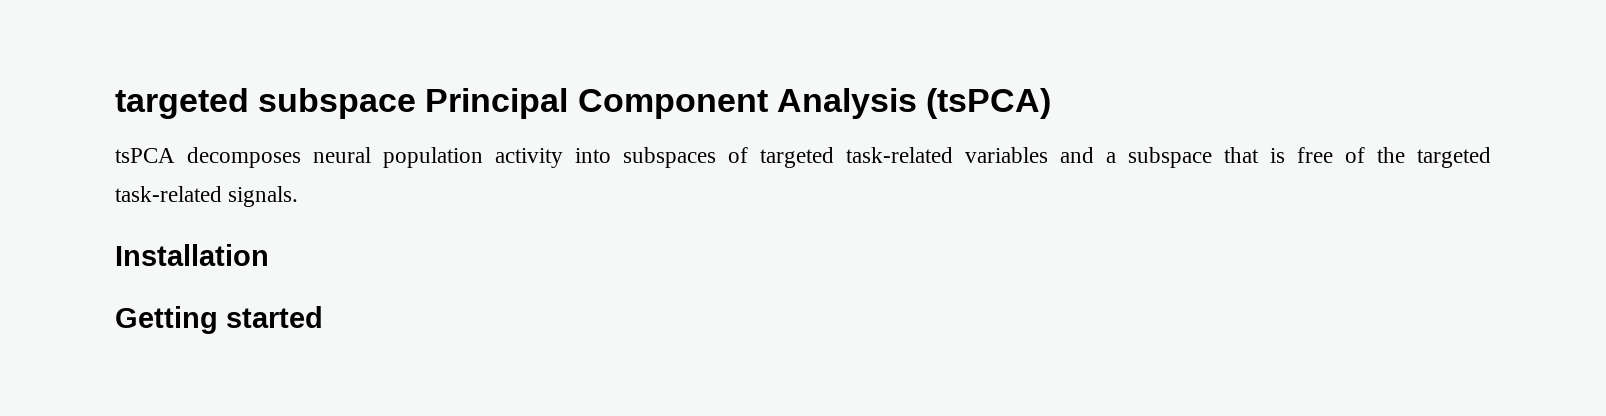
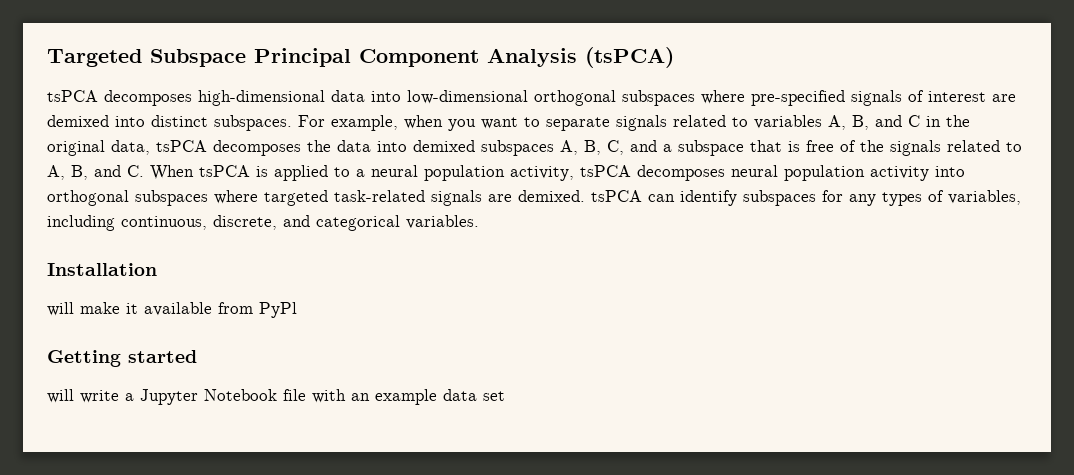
- targeted subspace Principal Component Analysis (tsPCA)
+ Targeted Subspace Principal Component Analysis (tsPCA)
- tsPCA decomposes neural population activity into subspaces of targeted task-related variables and a subspace that is free of the targeted task-related signals.
+ tsPCA decomposes high-dimensional data into low-dimensional orthogonal subspaces where pre-specified signals of interest are demixed into distinct subspaces. For example, when you want to separate signals related to variables A, B, and C in the original data, tsPCA decomposes the data into demixed subspaces A, B, C, and a subspace that is free of the signals related to A, B, and C. When tsPCA is applied to a neural population activity, tsPCA decomposes neural population activity into orthogonal subspaces where targeted task-related signals are demixed. tsPCA can identify subspaces for any types of variables, including continuous, discrete, and categorical variables.
  Installation
+ will make it available from PyPl
  Getting started
+ will write a Jupyter Notebook file with an example data set

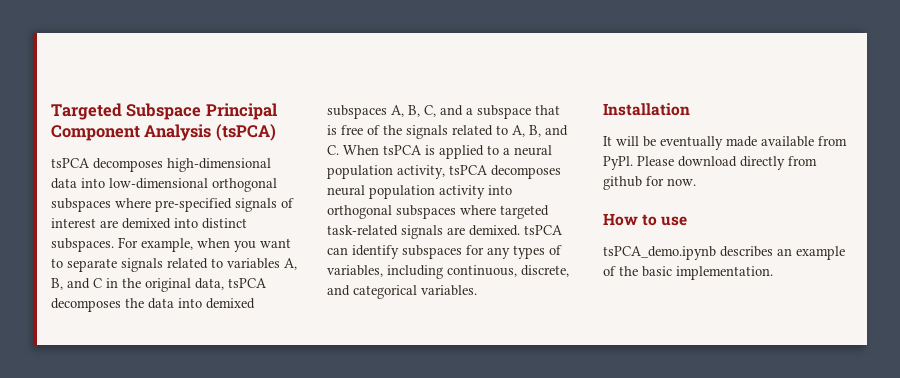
- will make it available from PyPl
- Getting started
- will write a Jupyter Notebook file with an example data set
+ It will be eventually made available from PyPl. Please download directly from github for now.
+ How to use
+ tsPCA_demo.ipynb describes an example of the basic implementation.

